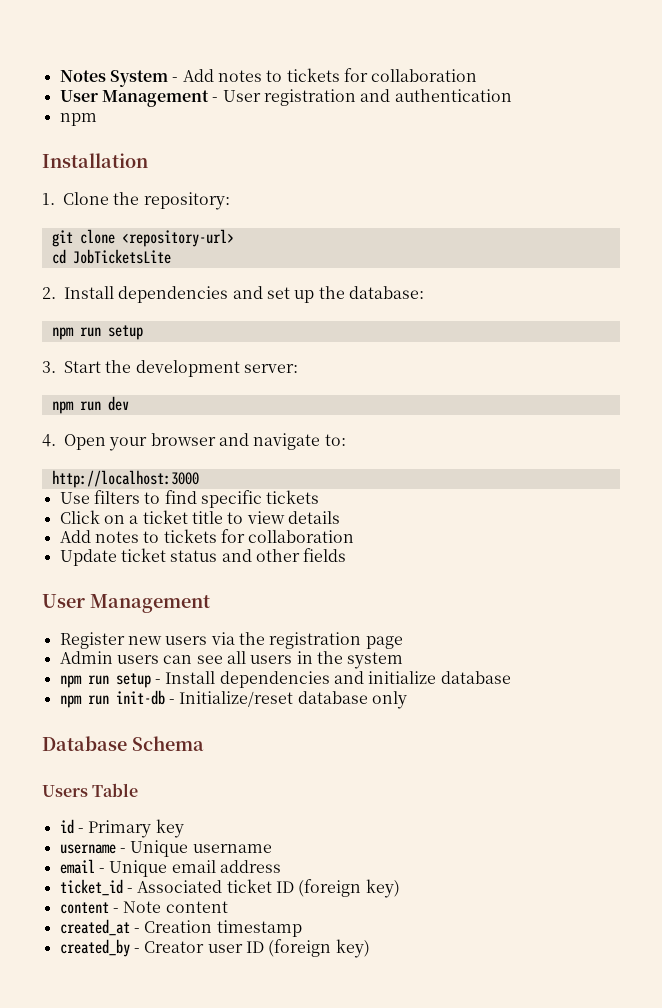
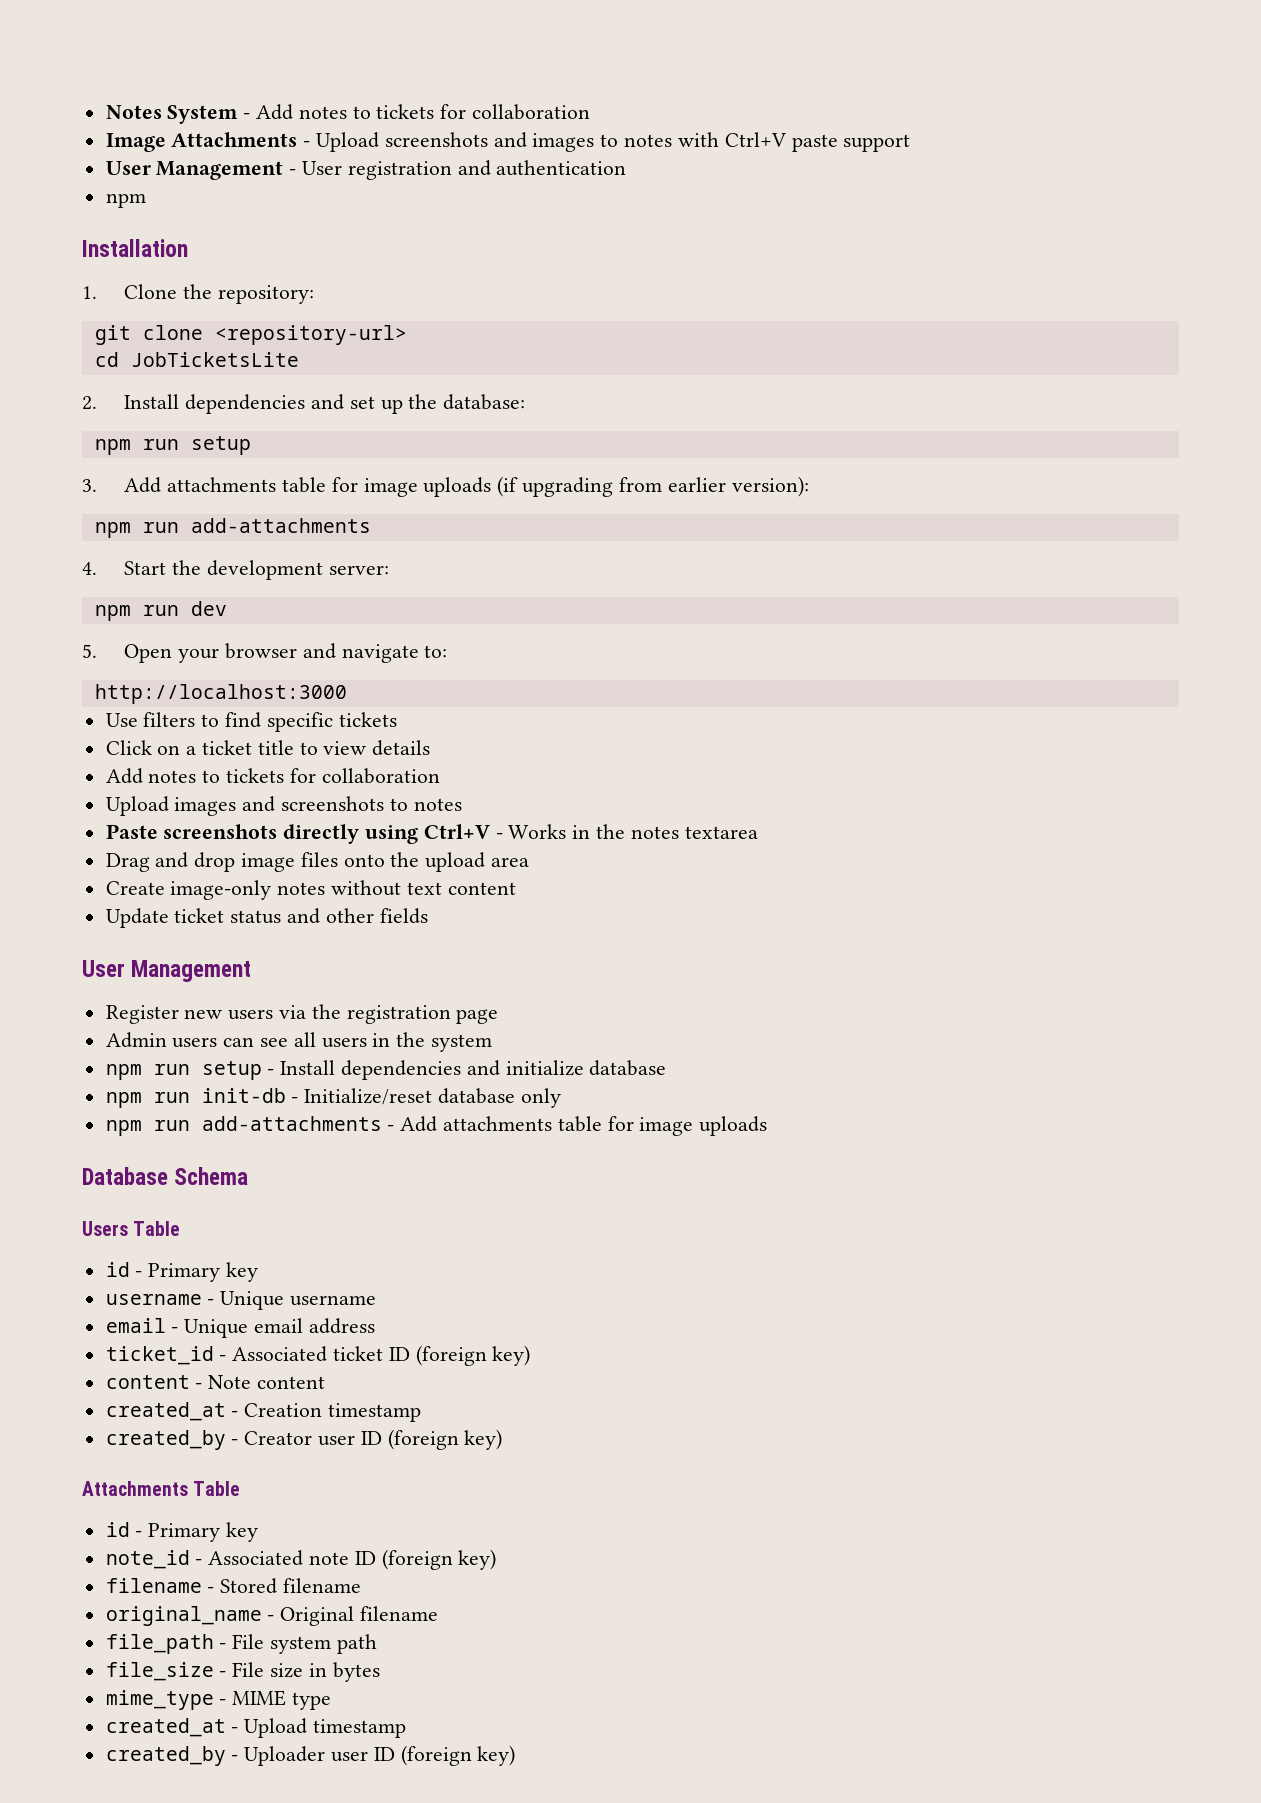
+ Image Attachments - Upload screenshots and images to notes with Ctrl+V paste support
- 3. Start the development server:
+ 3. Add attachments table for image uploads (if upgrading from earlier version):
+ npm run add-attachments
+ 4. Start the development server:
- 4. Open your browser and navigate to:
+ 5. Open your browser and navigate to:
+ Upload images and screenshots to notes
+ Paste screenshots directly using Ctrl+V - Works in the notes textarea
+ Drag and drop image files onto the upload area
+ Create image-only notes without text content
+ npm run add-attachments - Add attachments table for image uploads
+ Attachments Table
+ id - Primary key
+ note_id - Associated note ID (foreign key)
+ filename - Stored filename
+ original_name - Original filename
+ file_path - File system path
+ file_size - File size in bytes
+ mime_type - MIME type
+ created_at - Upload timestamp
+ created_by - Uploader user ID (foreign key)

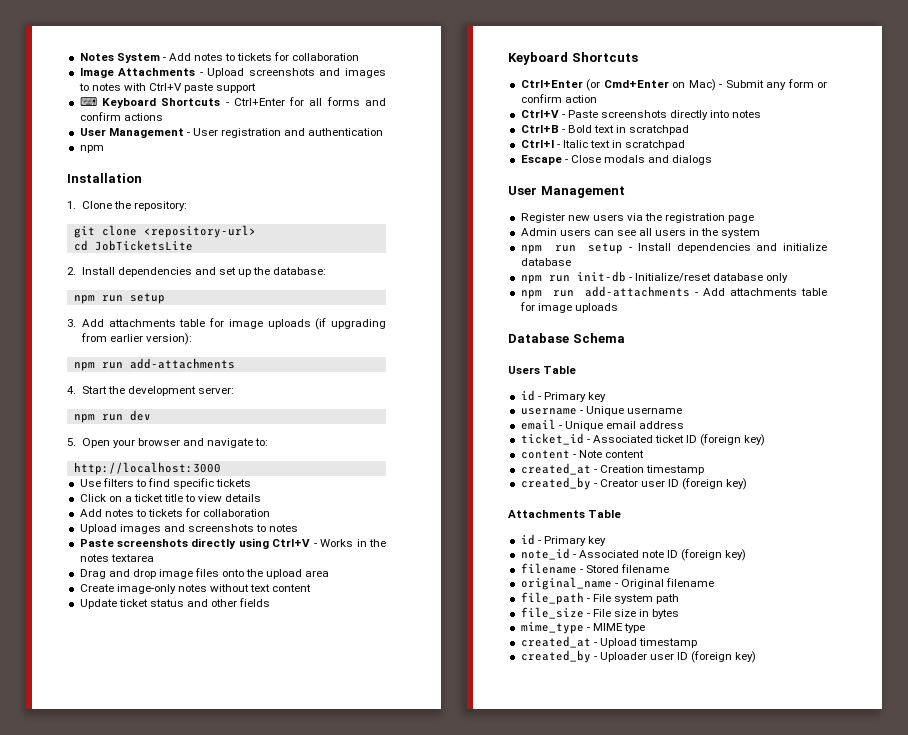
+ ⌨ Keyboard Shortcuts - Ctrl+Enter for all forms and confirm actions
  Update ticket status and other fields
+ Keyboard Shortcuts
+ Ctrl+Enter (or Cmd+Enter on Mac) - Submit any form or confirm action
+ Ctrl+V - Paste screenshots directly into notes
+ Ctrl+B - Bold text in scratchpad
+ Ctrl+I - Italic text in scratchpad
+ Escape - Close modals and dialogs

